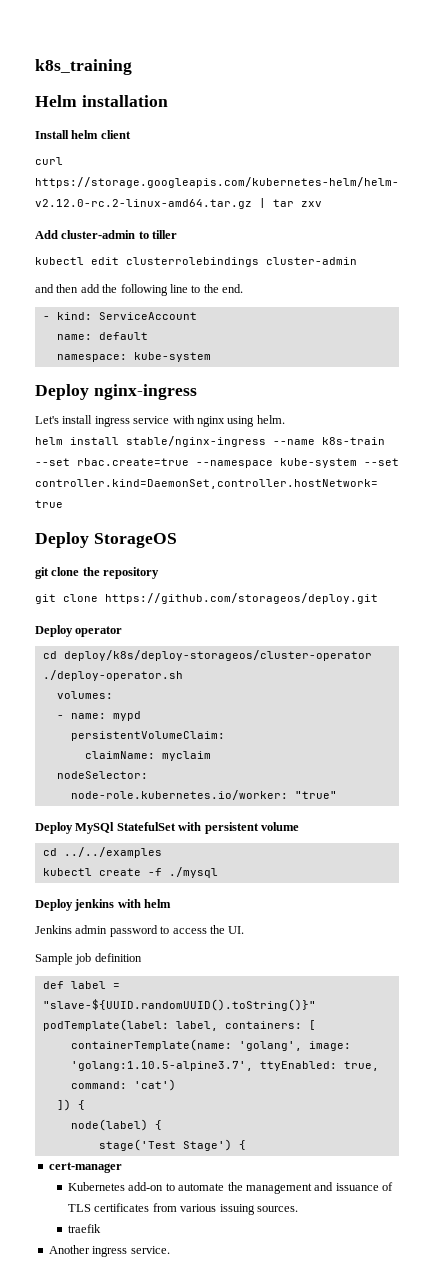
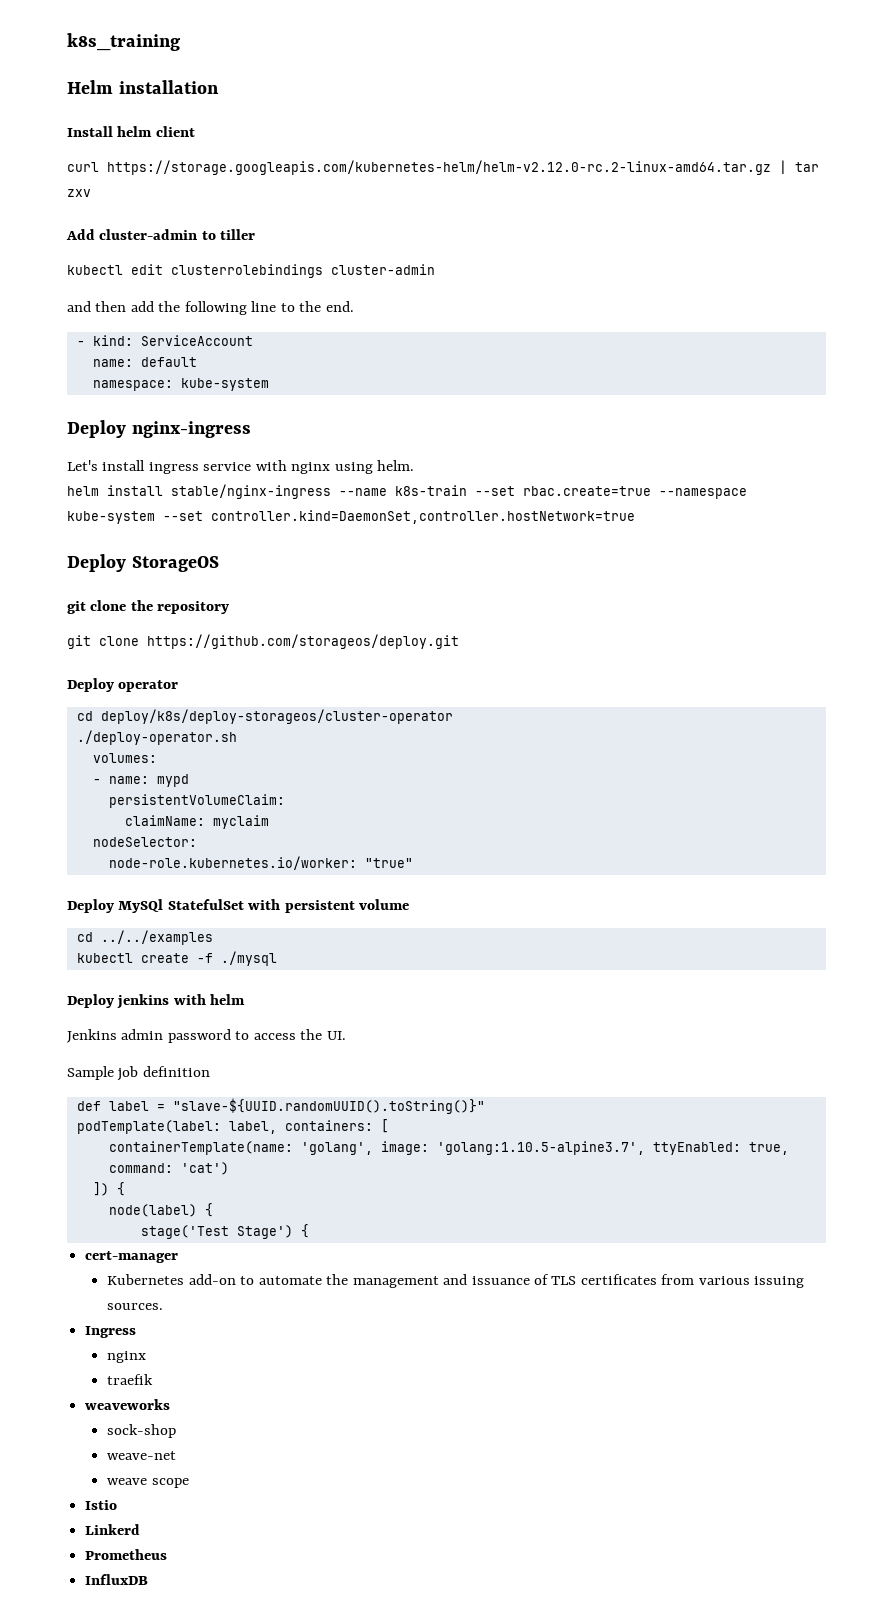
+ Ingress
+ nginx
- Another ingress service.
+ weaveworks
+ sock-shop
+ weave-net
+ weave scope
+ Istio
+ Linkerd
+ Prometheus
+ InfluxDB

